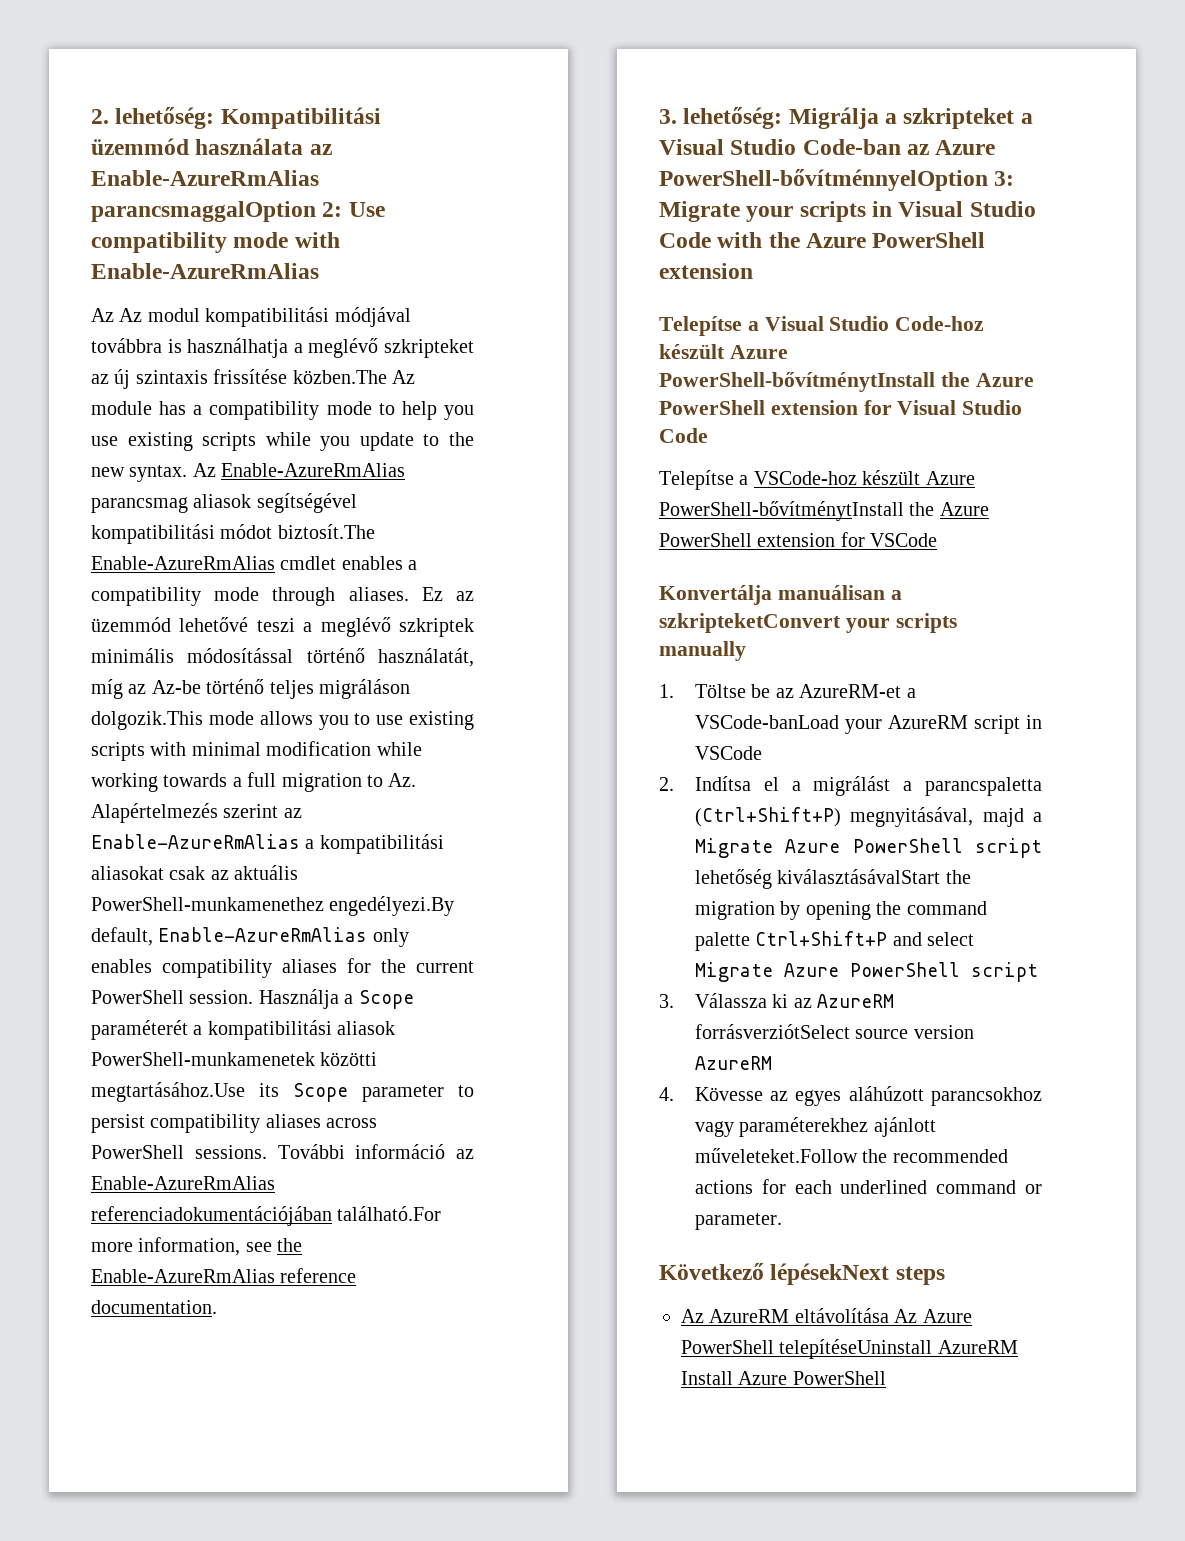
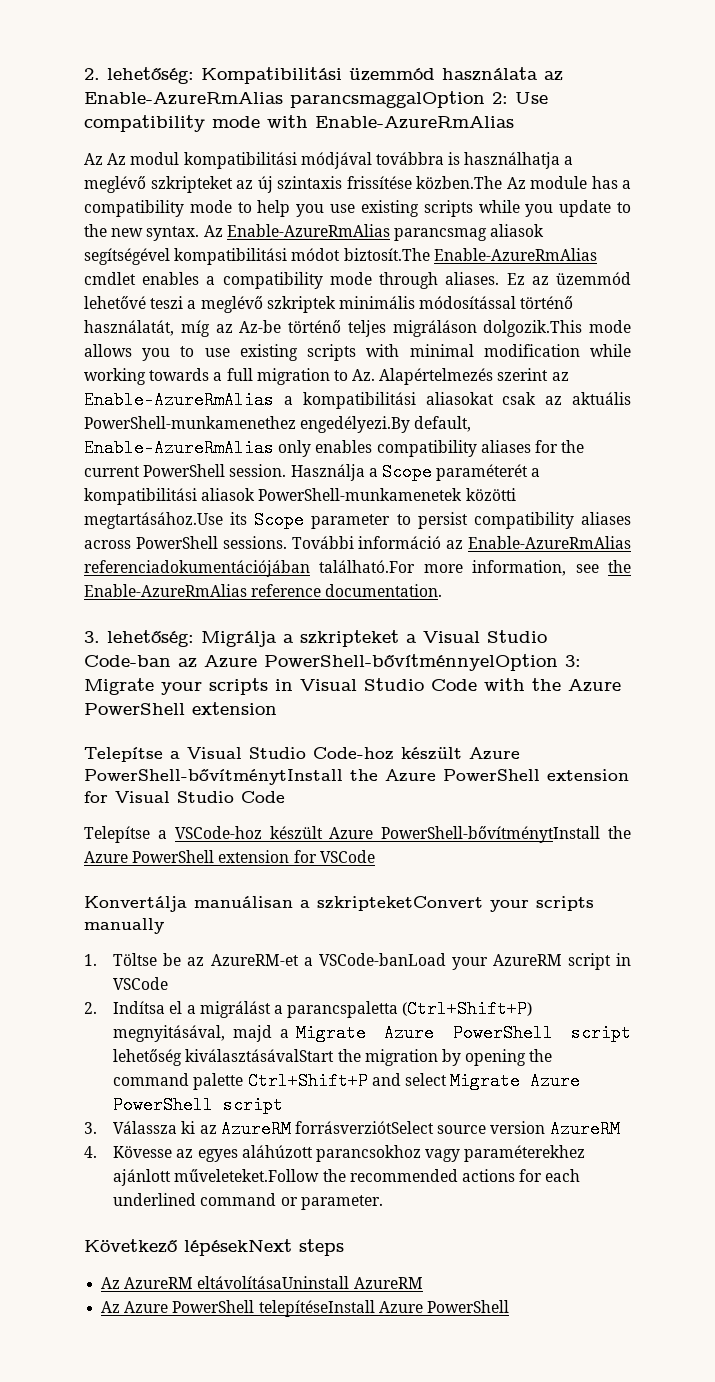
- Az AzureRM eltávolítása Az Azure PowerShell telepítéseUninstall AzureRM Install Azure PowerShell
+ Az AzureRM eltávolításaUninstall AzureRM
+ Az Azure PowerShell telepítéseInstall Azure PowerShell

